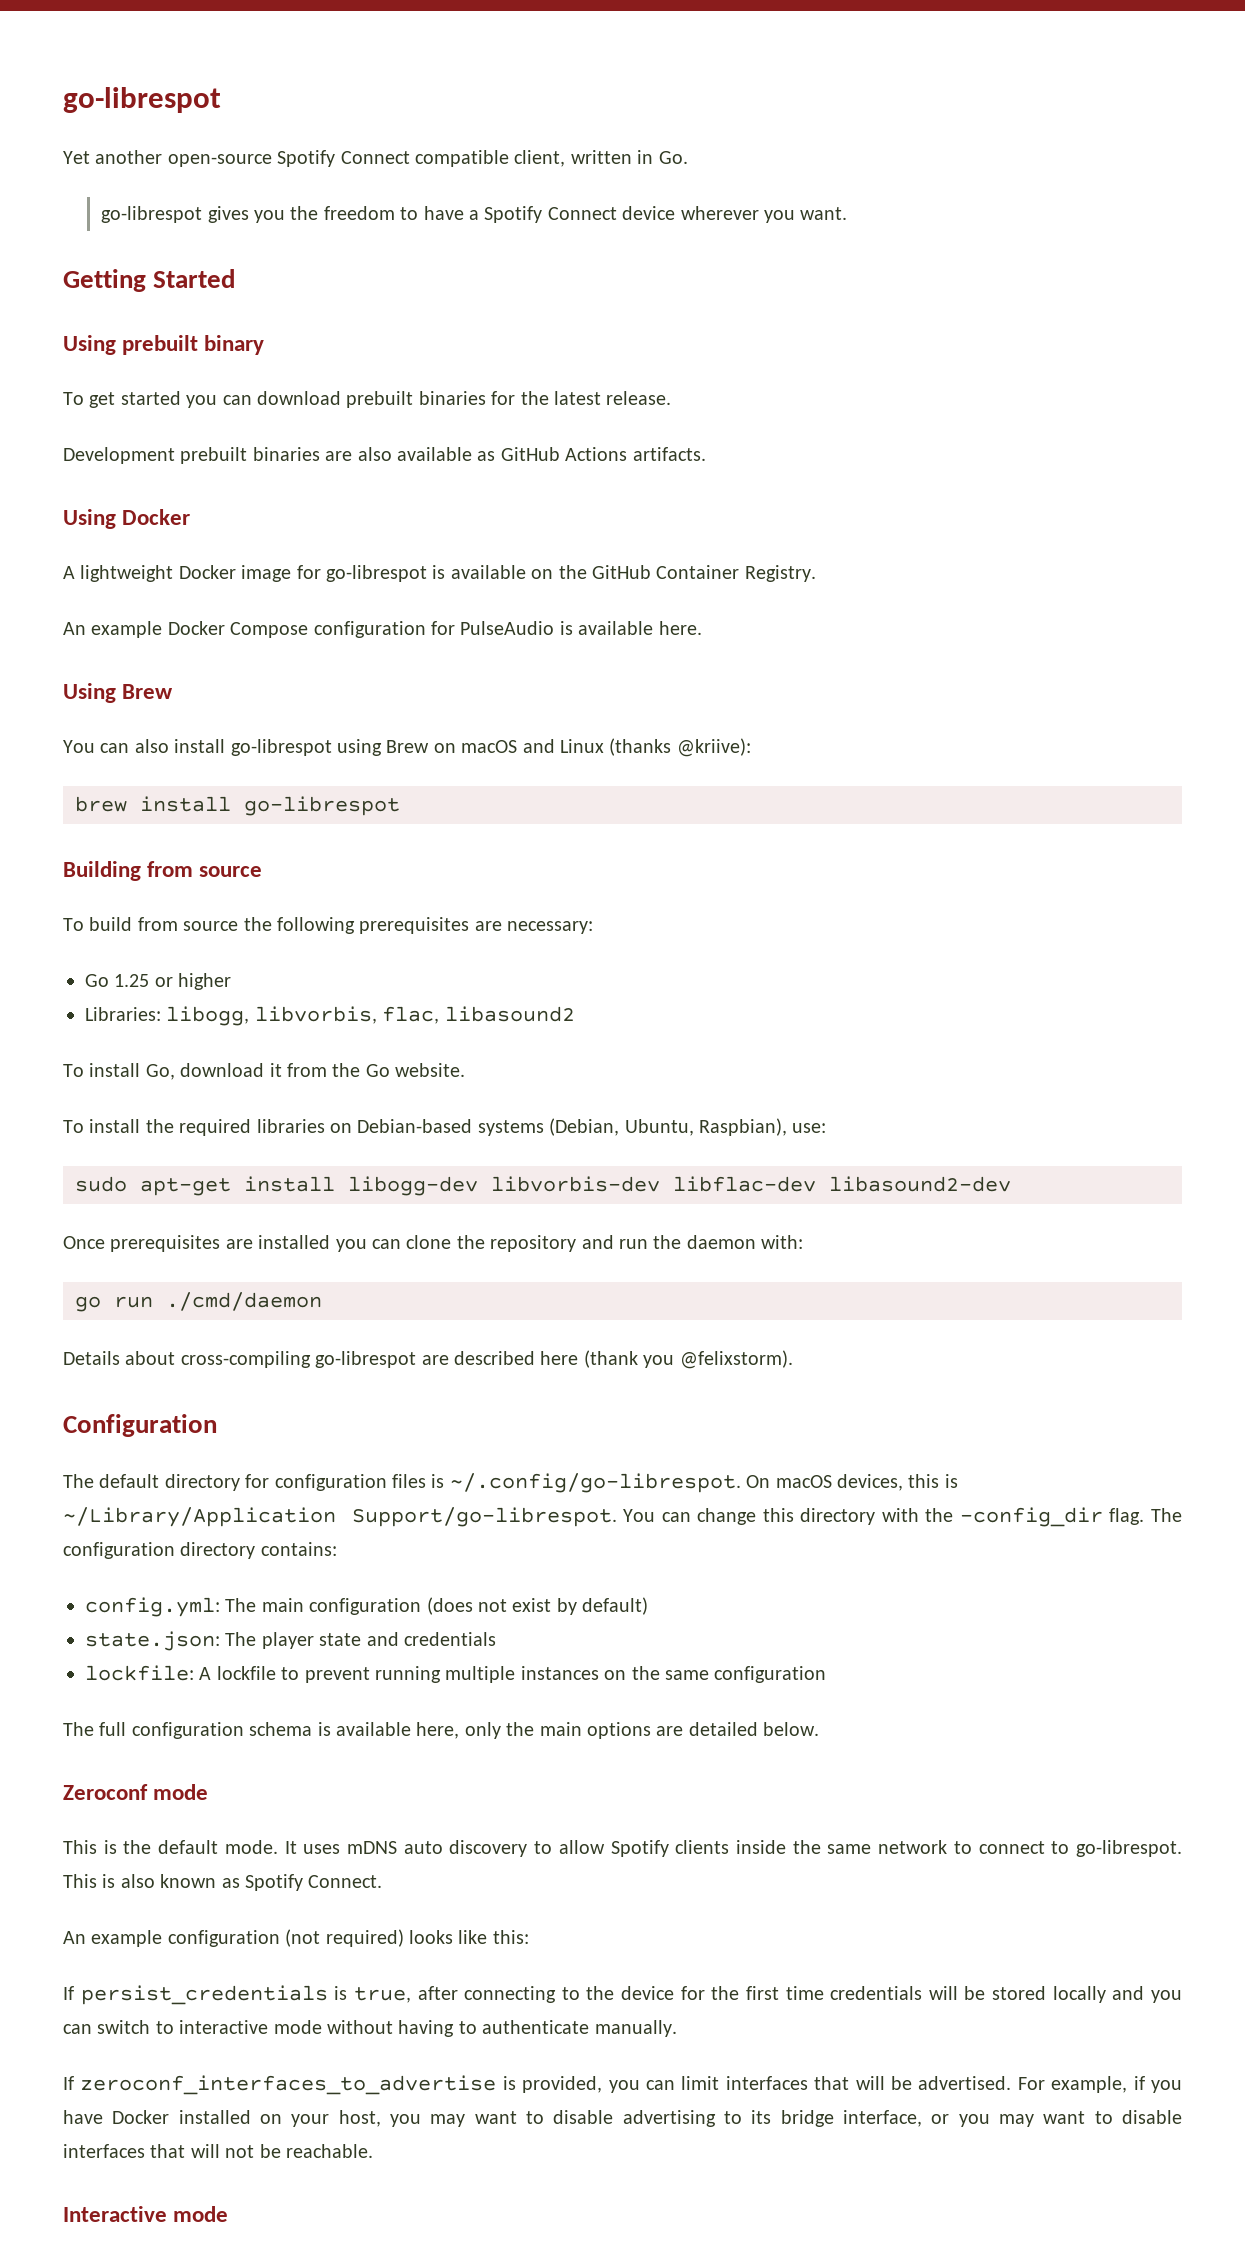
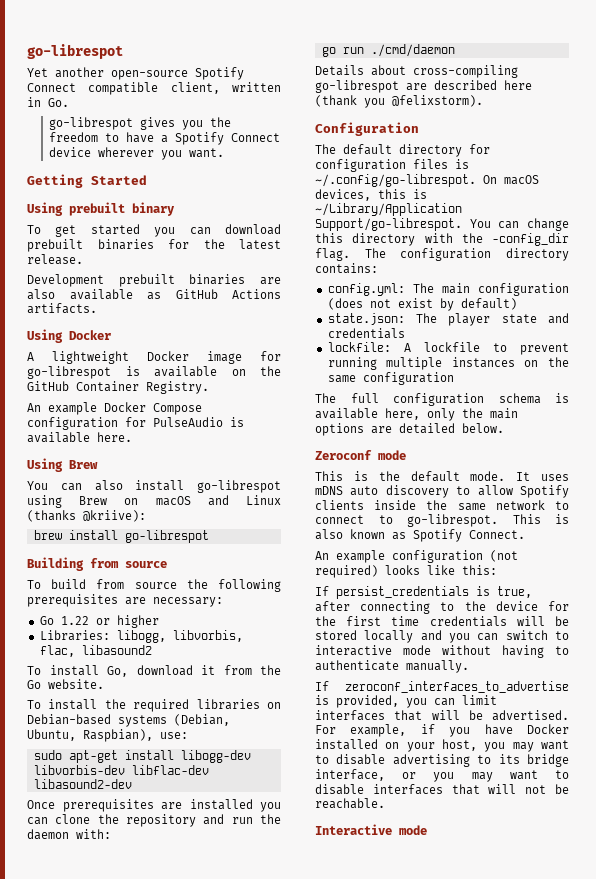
- Go 1.25 or higher
+ Go 1.22 or higher

